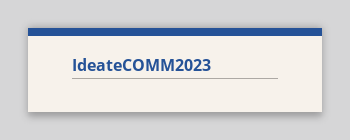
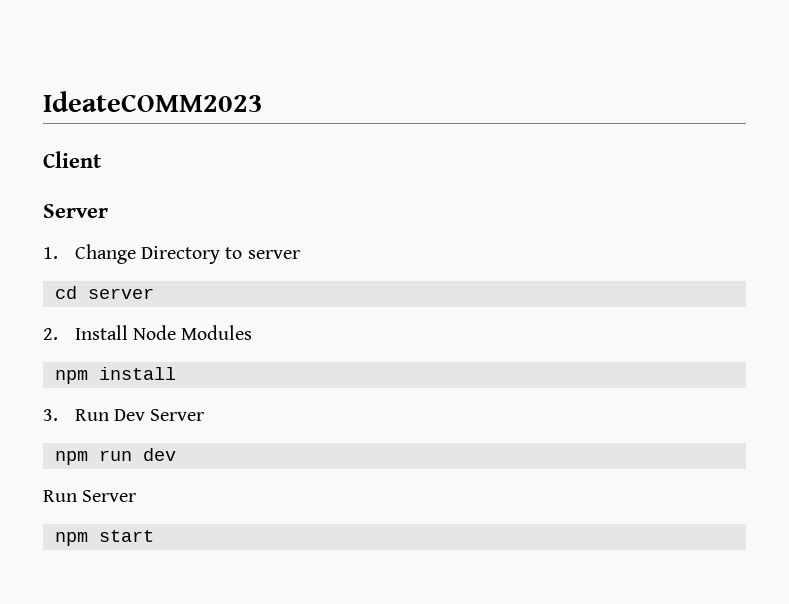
+ Client
+ Server
+ 1. Change Directory to server
+ cd server
+ 2. Install Node Modules
+ npm install
+ 3. Run Dev Server
+ npm run dev
+ Run Server
+ npm start

